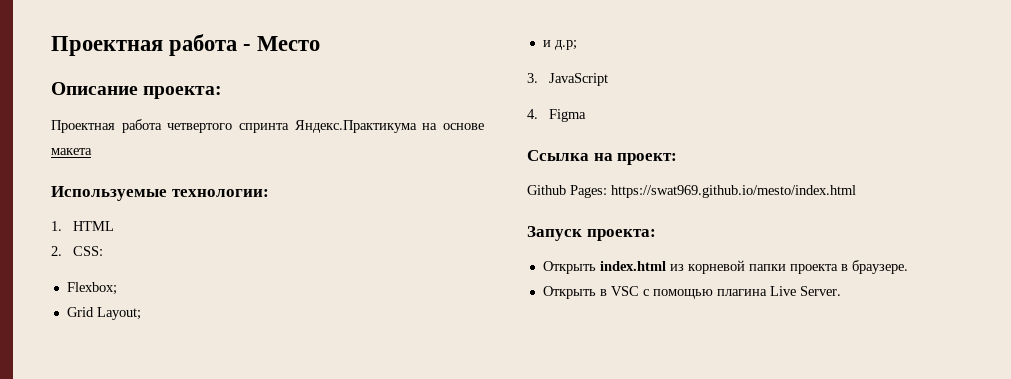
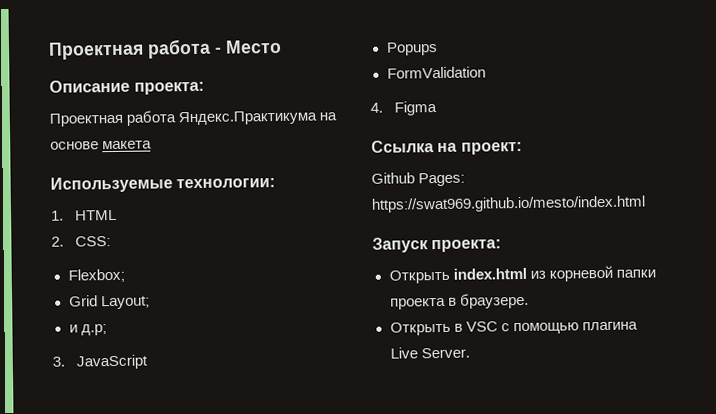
- Проектная работа четвертого спринта Яндекс.Практикума на основе макета
+ Проектная работа Яндекс.Практикума на основе макета
+ Popups
+ FormValidation

